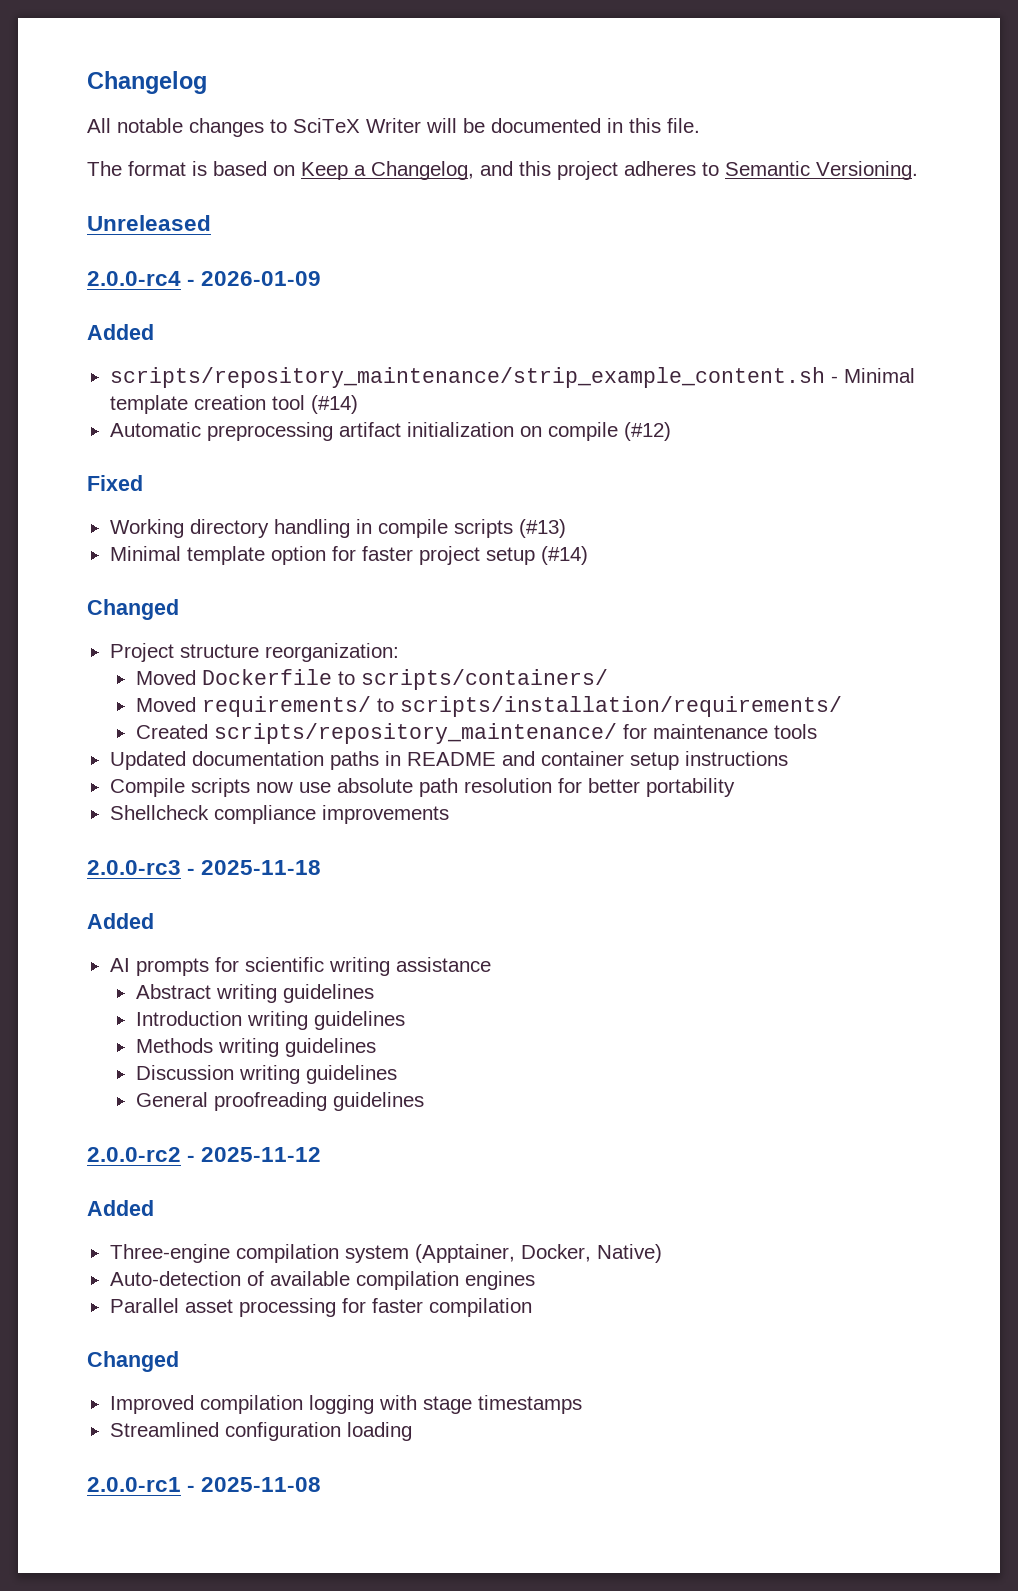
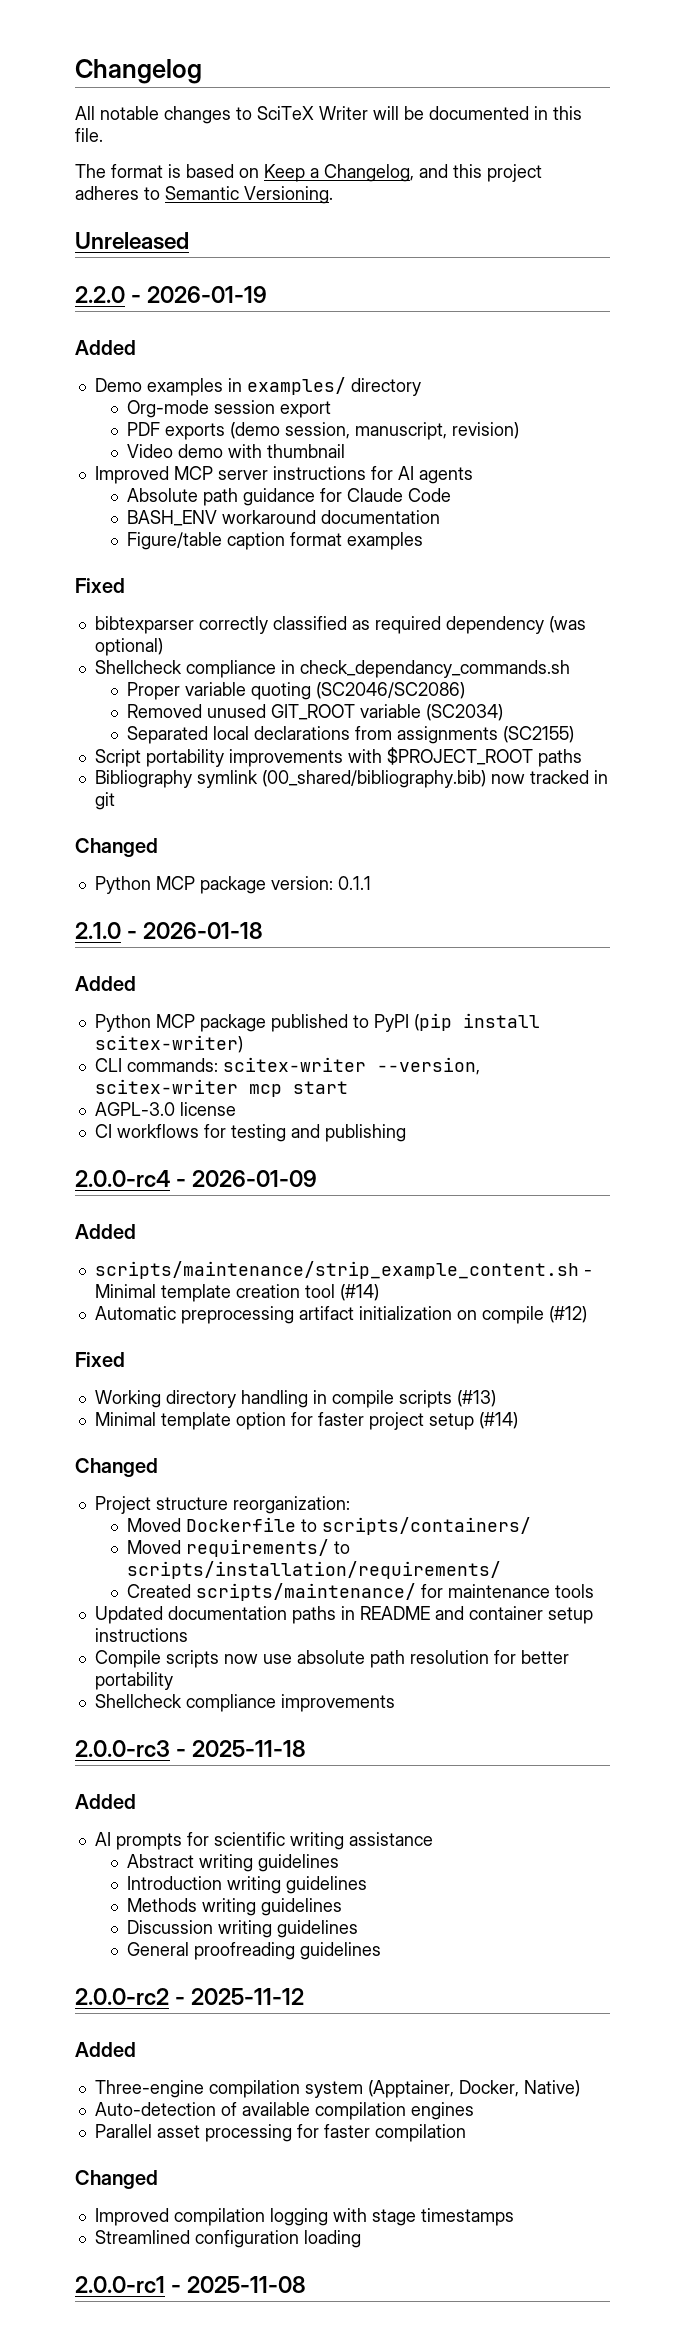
+ 2.2.0 - 2026-01-19
+ Added
+ Demo examples in examples/ directory
+ Org-mode session export
+ PDF exports (demo session, manuscript, revision)
+ Video demo with thumbnail
+ Improved MCP server instructions for AI agents
+ Absolute path guidance for Claude Code
+ BASH_ENV workaround documentation
+ Figure/table caption format examples
+ Fixed
+ bibtexparser correctly classified as required dependency (was optional)
+ Shellcheck compliance in check_dependancy_commands.sh
+ Proper variable quoting (SC2046/SC2086)
+ Removed unused GIT_ROOT variable (SC2034)
+ Separated local declarations from assignments (SC2155)
+ Script portability improvements with $PROJECT_ROOT paths
+ Bibliography symlink (00_shared/bibliography.bib) now tracked in git
+ Changed
+ Python MCP package version: 0.1.1
+ 2.1.0 - 2026-01-18
+ Added
+ Python MCP package published to PyPI (pip install scitex-writer)
+ CLI commands: scitex-writer --version, scitex-writer mcp start
+ AGPL-3.0 license
+ CI workflows for testing and publishing
- scripts/repository_maintenance/strip_example_content.sh - Minimal template creation tool (#14)
+ scripts/maintenance/strip_example_content.sh - Minimal template creation tool (#14)
- Created scripts/repository_maintenance/ for maintenance tools
+ Created scripts/maintenance/ for maintenance tools

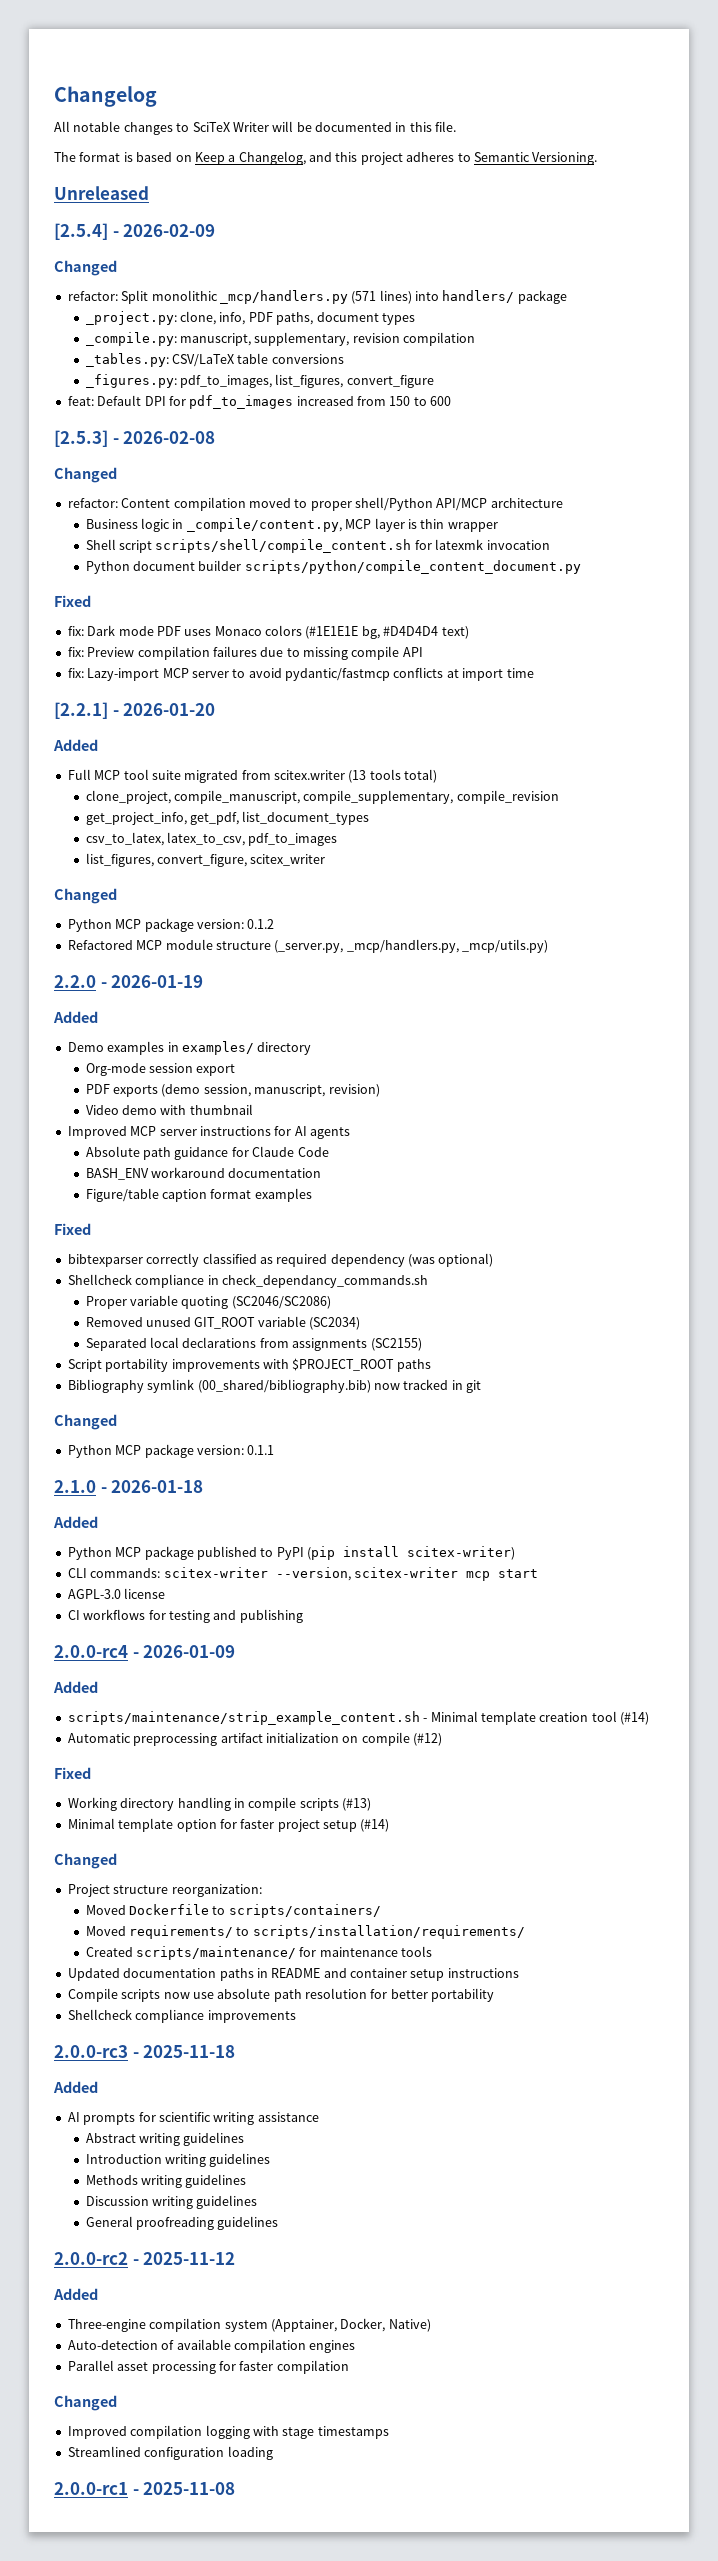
+ [2.5.4] - 2026-02-09
+ Changed
+ refactor: Split monolithic _mcp/handlers.py (571 lines) into handlers/ package
+ _project.py: clone, info, PDF paths, document types
+ _compile.py: manuscript, supplementary, revision compilation
+ _tables.py: CSV/LaTeX table conversions
+ _figures.py: pdf_to_images, list_figures, convert_figure
+ feat: Default DPI for pdf_to_images increased from 150 to 600
+ [2.5.3] - 2026-02-08
+ Changed
+ refactor: Content compilation moved to proper shell/Python API/MCP architecture
+ Business logic in _compile/content.py, MCP layer is thin wrapper
+ Shell script scripts/shell/compile_content.sh for latexmk invocation
+ Python document builder scripts/python/compile_content_document.py
+ Fixed
+ fix: Dark mode PDF uses Monaco colors (#1E1E1E bg, #D4D4D4 text)
+ fix: Preview compilation failures due to missing compile API
+ fix: Lazy-import MCP server to avoid pydantic/fastmcp conflicts at import time
+ [2.2.1] - 2026-01-20
+ Added
+ Full MCP tool suite migrated from scitex.writer (13 tools total)
+ clone_project, compile_manuscript, compile_supplementary, compile_revision
+ get_project_info, get_pdf, list_document_types
+ csv_to_latex, latex_to_csv, pdf_to_images
+ list_figures, convert_figure, scitex_writer
+ Changed
+ Python MCP package version: 0.1.2
+ Refactored MCP module structure (_server.py, _mcp/handlers.py, _mcp/utils.py)

